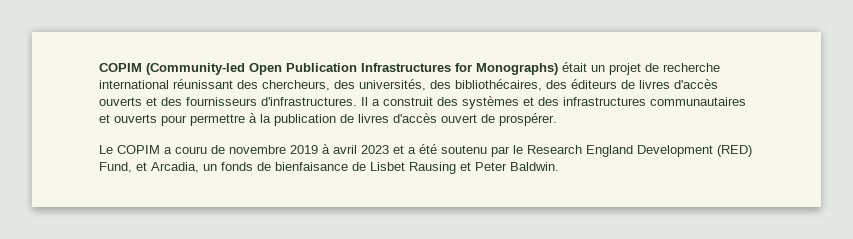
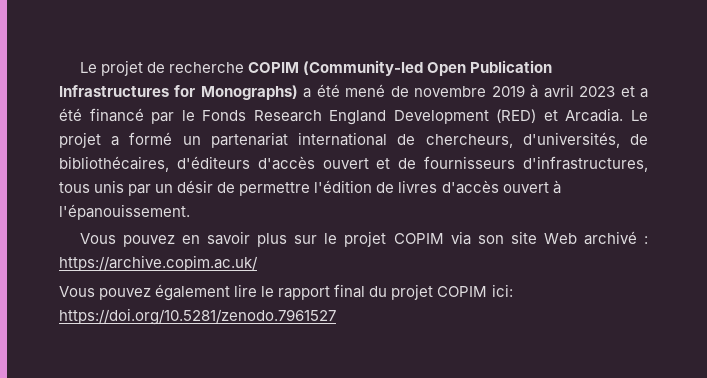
- COPIM (Community-led Open Publication Infrastructures for Monographs) était un projet de recherche international réunissant des chercheurs, des universités, des bibliothécaires, des éditeurs de livres d'accès ouverts et des fournisseurs d'infrastructures. Il a construit des systèmes et des infrastructures communautaires et ouverts pour permettre à la publication de livres d'accès ouvert de prospérer.
- Le COPIM a couru de novembre 2019 à avril 2023 et a été soutenu par le Research England Development (RED) Fund, et Arcadia, un fonds de bienfaisance de Lisbet Rausing et Peter Baldwin.
+ Le projet de recherche COPIM (Community-led Open Publication Infrastructures for Monographs) a été mené de novembre 2019 à avril 2023 et a été financé par le Fonds Research England Development (RED) et Arcadia. Le projet a formé un partenariat international de chercheurs, d'universités, de bibliothécaires, d'éditeurs d'accès ouvert et de fournisseurs d'infrastructures, tous unis par un désir de permettre l'édition de livres d'accès ouvert à l'épanouissement.
+ Vous pouvez en savoir plus sur le projet COPIM via son site Web archivé : https://archive.copim.ac.uk/
+ Vous pouvez également lire le rapport final du projet COPIM ici: https://doi.org/10.5281/zenodo.7961527

